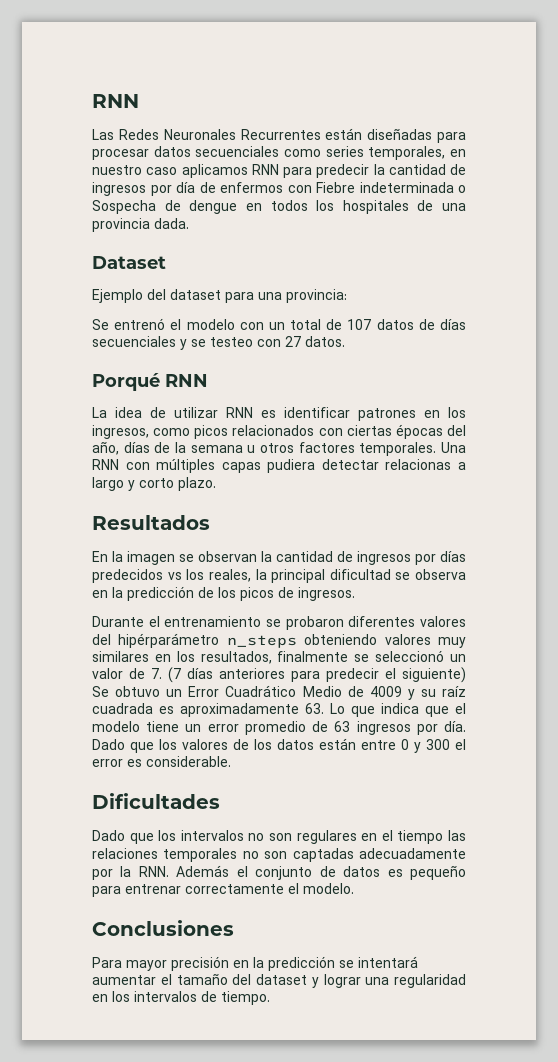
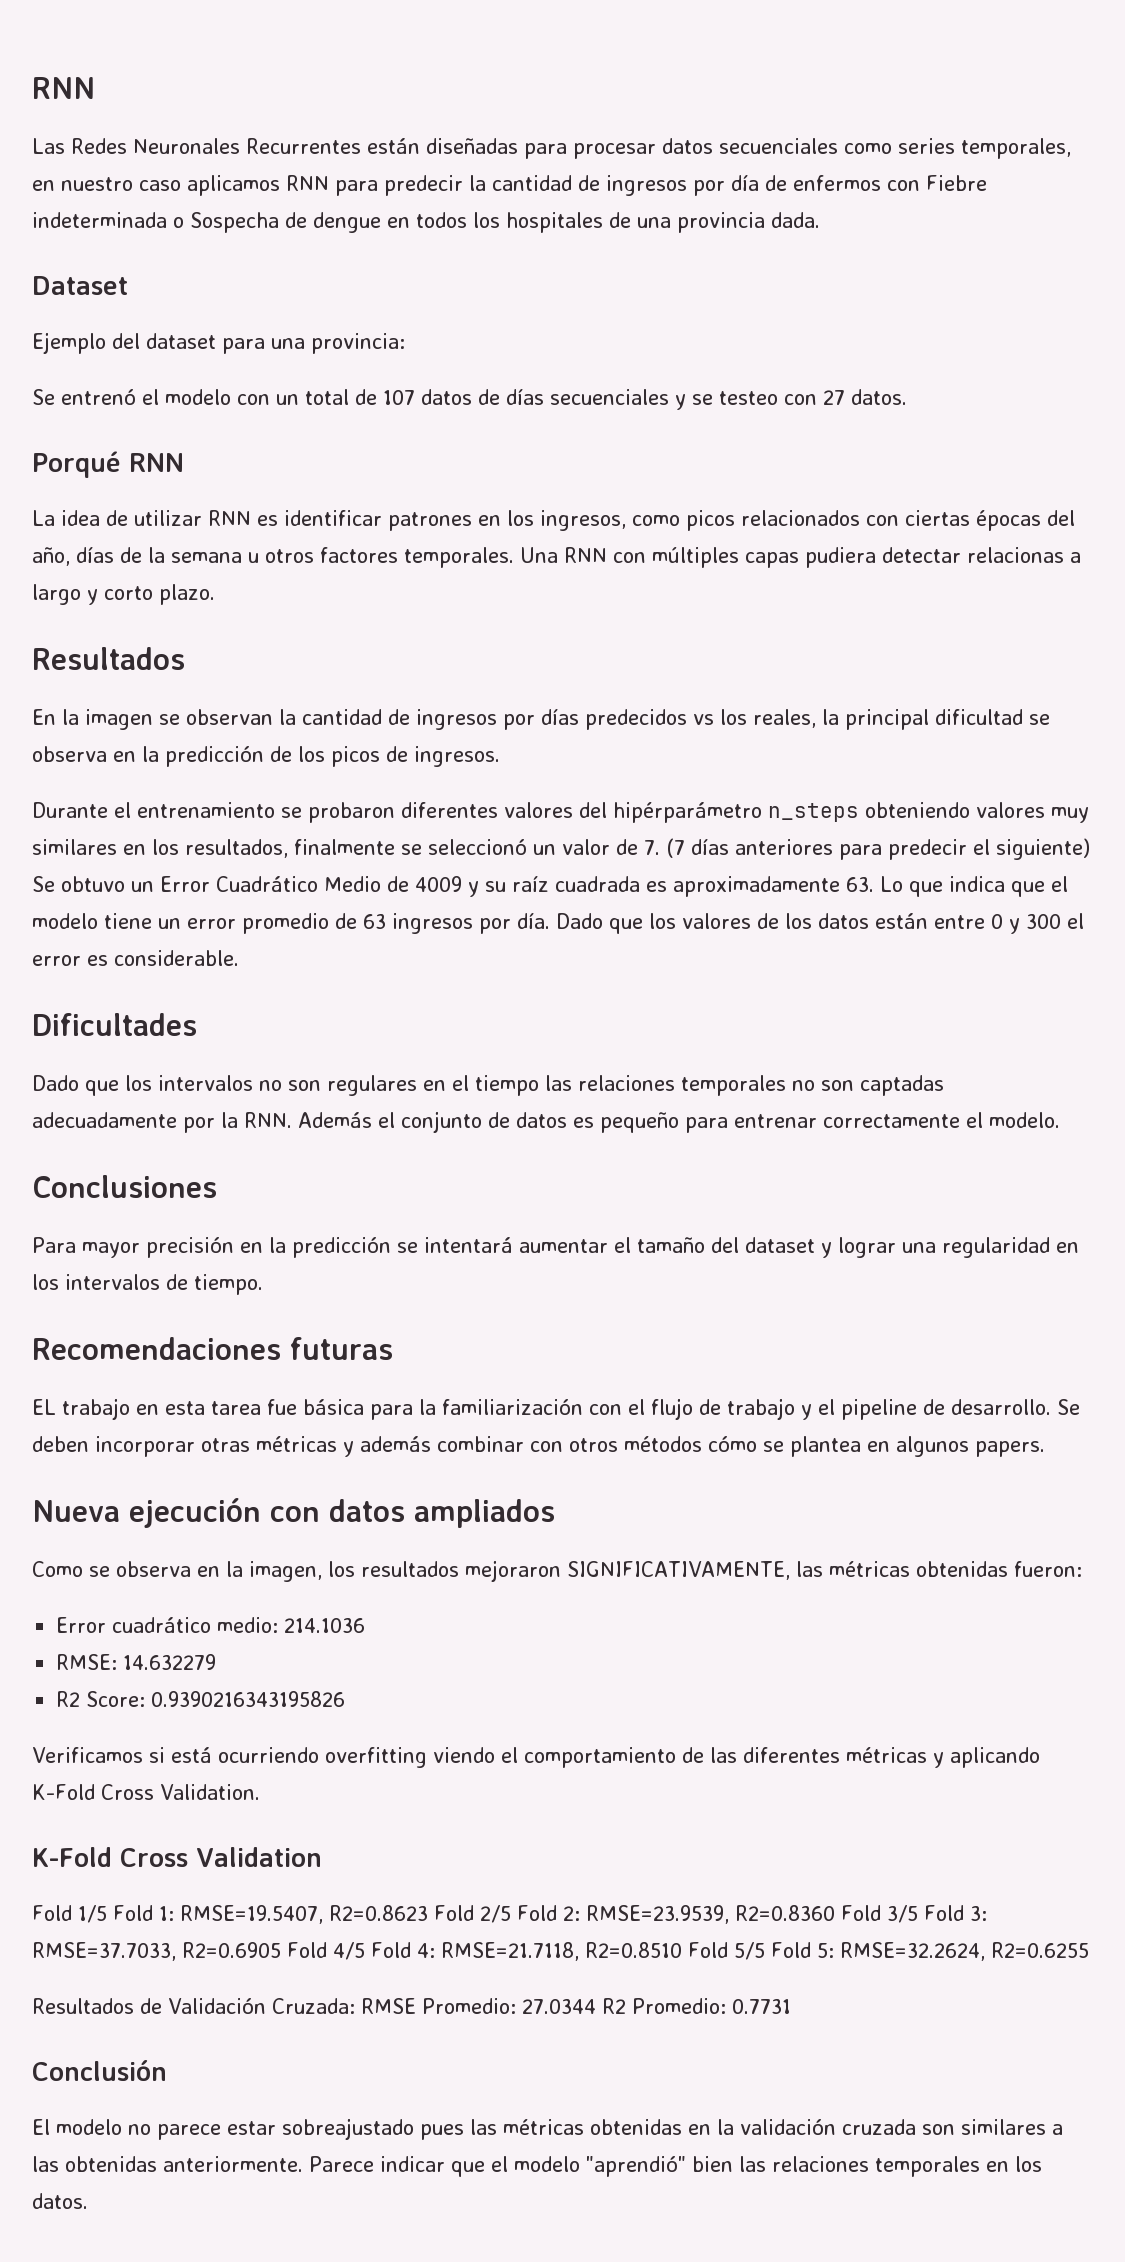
+ Recomendaciones futuras
+ EL trabajo en esta tarea fue básica para la familiarización con el flujo de trabajo y el pipeline de desarrollo. Se deben incorporar otras métricas y además combinar con otros métodos cómo se plantea en algunos papers.
+ Nueva ejecución con datos ampliados
+ Como se observa en la imagen, los resultados mejoraron SIGNIFICATIVAMENTE, las métricas obtenidas fueron:
+ Error cuadrático medio: 214.1036
+ RMSE: 14.632279
+ R2 Score: 0.9390216343195826
+ Verificamos si está ocurriendo overfitting viendo el comportamiento de las diferentes métricas y aplicando K-Fold Cross Validation.
+ K-Fold Cross Validation
+ Fold 1/5 Fold 1: RMSE=19.5407, R2=0.8623 Fold 2/5 Fold 2: RMSE=23.9539, R2=0.8360 Fold 3/5 Fold 3: RMSE=37.7033, R2=0.6905 Fold 4/5 Fold 4: RMSE=21.7118, R2=0.8510 Fold 5/5 Fold 5: RMSE=32.2624, R2=0.6255
+ Resultados de Validación Cruzada: RMSE Promedio: 27.0344 R2 Promedio: 0.7731
+ Conclusión
+ El modelo no parece estar sobreajustado pues las métricas obtenidas en la validación cruzada son similares a las obtenidas anteriormente. Parece indicar que el modelo "aprendió" bien las relaciones temporales en los datos.

